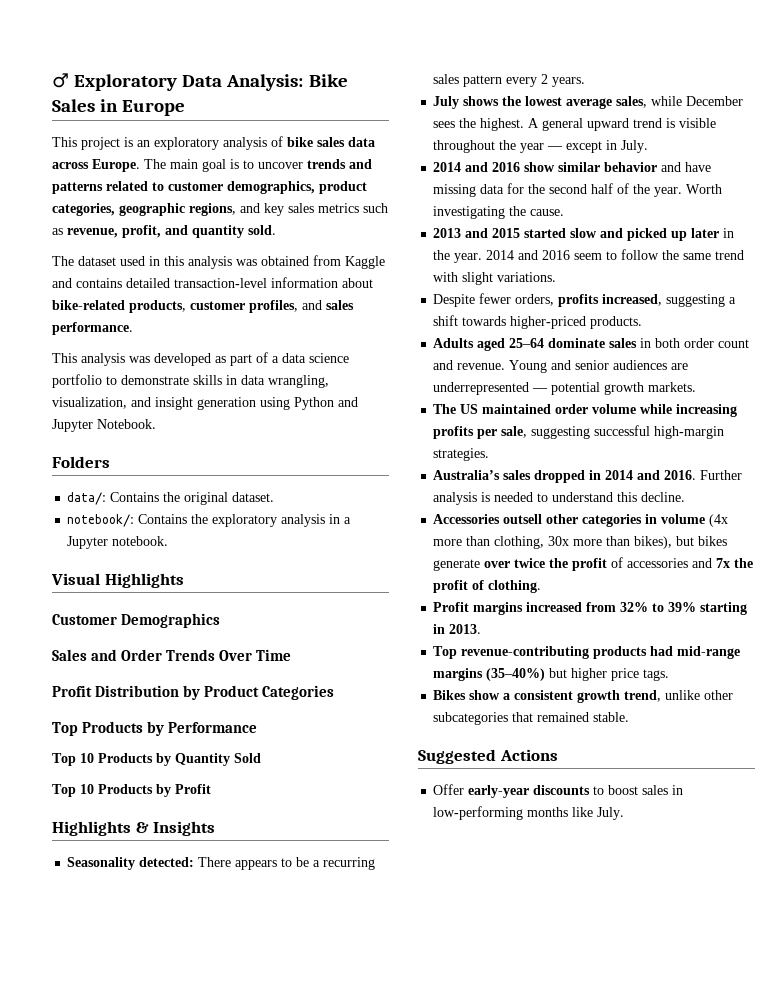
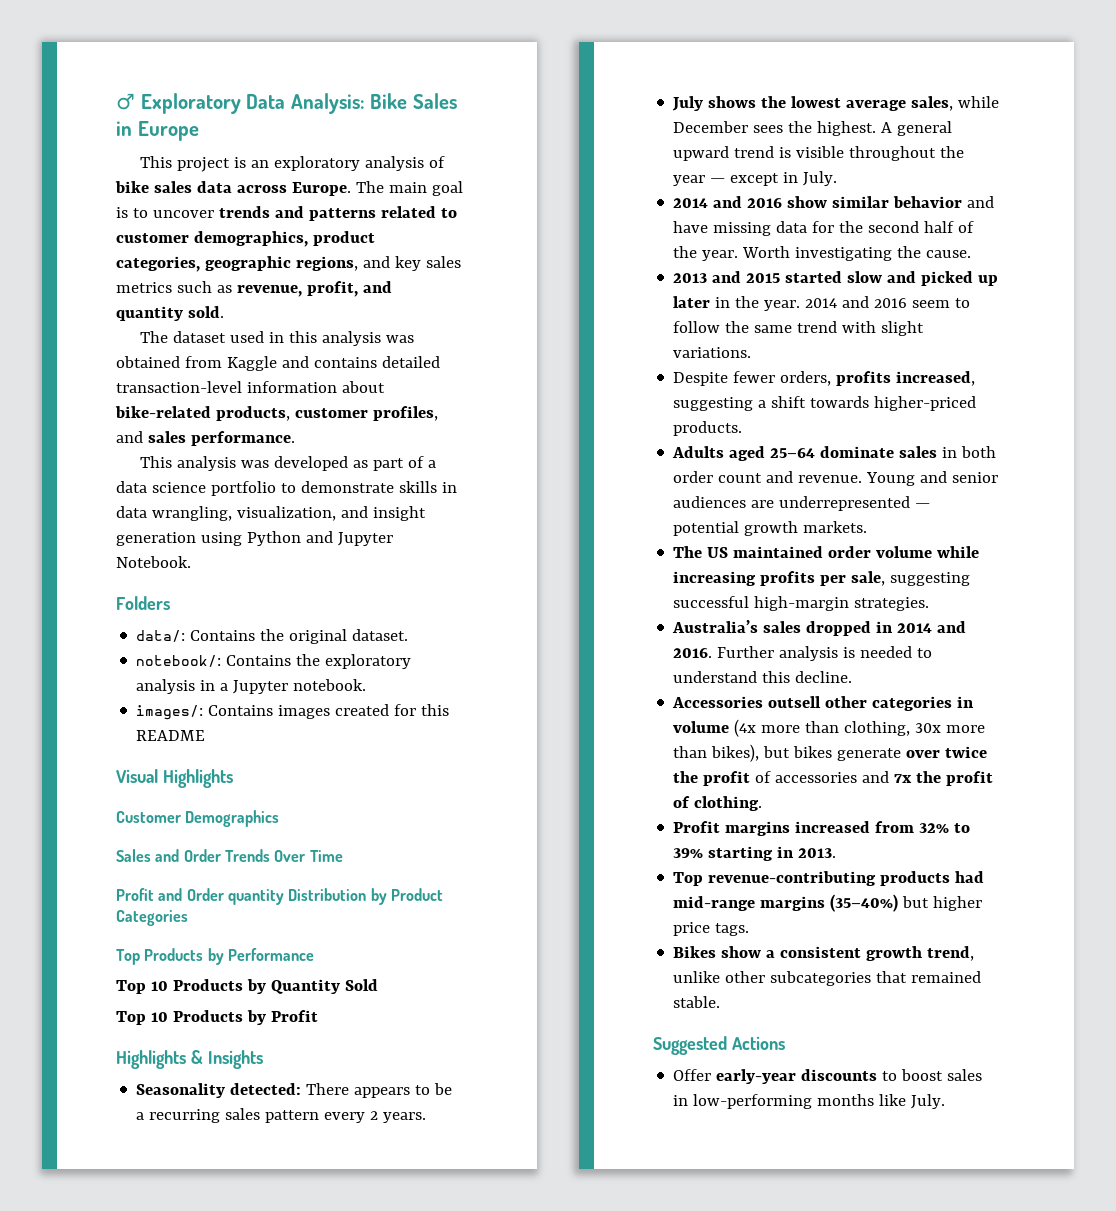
+ images/: Contains images created for this README
- Profit Distribution by Product Categories
+ Profit and Order quantity Distribution by Product Categories

